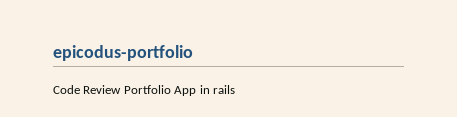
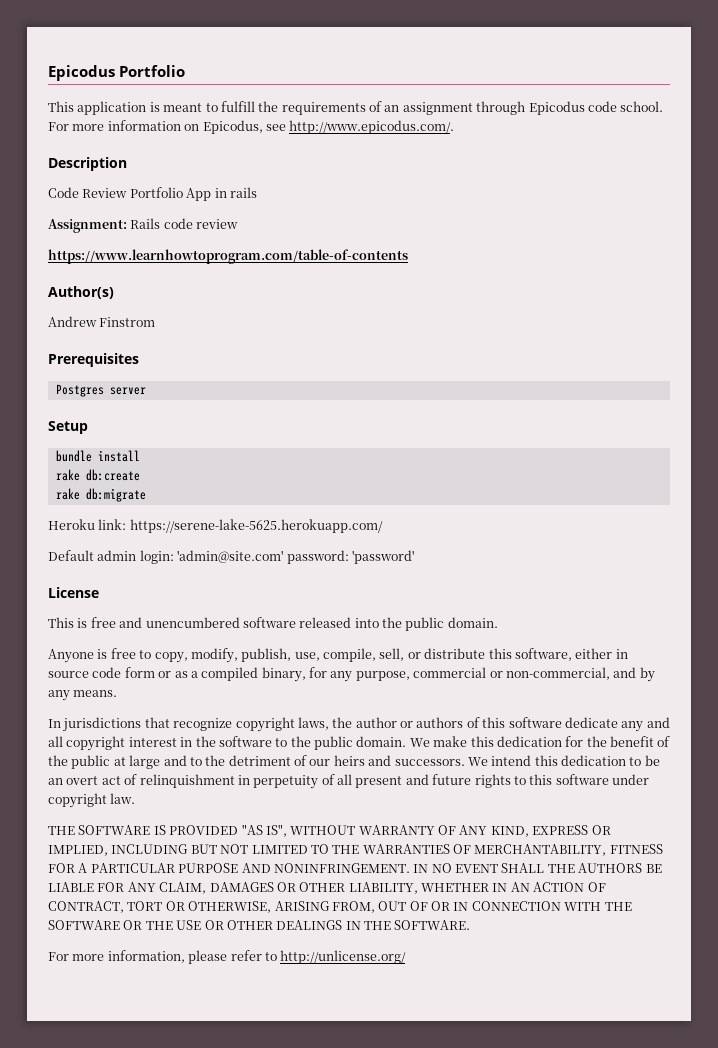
- epicodus-portfolio
+ Epicodus Portfolio
+ This application is meant to fulfill the requirements of an assignment through Epicodus code school. For more information on Epicodus, see http://www.epicodus.com/.
+ Description
+ Assignment: Rails code review
+ https://www.learnhowtoprogram.com/table-of-contents
+ Author(s)
+ Andrew Finstrom
+ Prerequisites
+ Postgres server
+ Setup
+ bundle install
+ rake db:create
+ rake db:migrate
+ Heroku link: https://serene-lake-5625.herokuapp.com/
+ Default admin login: 'admin@site.com' password: 'password'
+ License
+ This is free and unencumbered software released into the public domain.
+ Anyone is free to copy, modify, publish, use, compile, sell, or distribute this software, either in source code form or as a compiled binary, for any purpose, commercial or non-commercial, and by any means.
+ In jurisdictions that recognize copyright laws, the author or authors of this software dedicate any and all copyright interest in the software to the public domain. We make this dedication for the benefit of the public at large and to the detriment of our heirs and successors. We intend this dedication to be an overt act of relinquishment in perpetuity of all present and future rights to this software under copyright law.
+ THE SOFTWARE IS PROVIDED "AS IS", WITHOUT WARRANTY OF ANY KIND, EXPRESS OR IMPLIED, INCLUDING BUT NOT LIMITED TO THE WARRANTIES OF MERCHANTABILITY, FITNESS FOR A PARTICULAR PURPOSE AND NONINFRINGEMENT. IN NO EVENT SHALL THE AUTHORS BE LIABLE FOR ANY CLAIM, DAMAGES OR OTHER LIABILITY, WHETHER IN AN ACTION OF CONTRACT, TORT OR OTHERWISE, ARISING FROM, OUT OF OR IN CONNECTION WITH THE SOFTWARE OR THE USE OR OTHER DEALINGS IN THE SOFTWARE.
+ For more information, please refer to http://unlicense.org/

